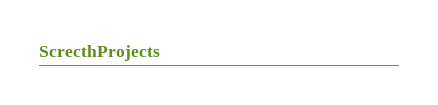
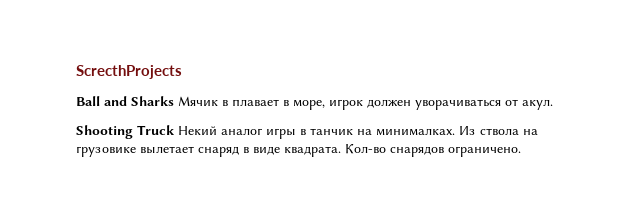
+ Ball and Sharks Мячик в плавает в море, игрок должен уворачиваться от акул.
+ Shooting Truck Некий аналог игры в танчик на минималках. Из ствола на грузовике вылетает снаряд в виде квадрата. Кол-во снарядов ограничено.

